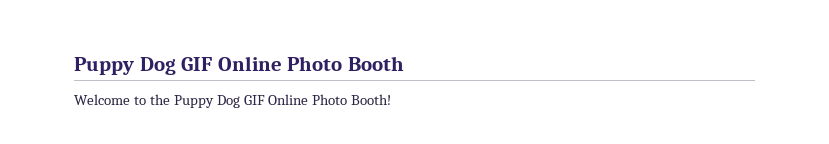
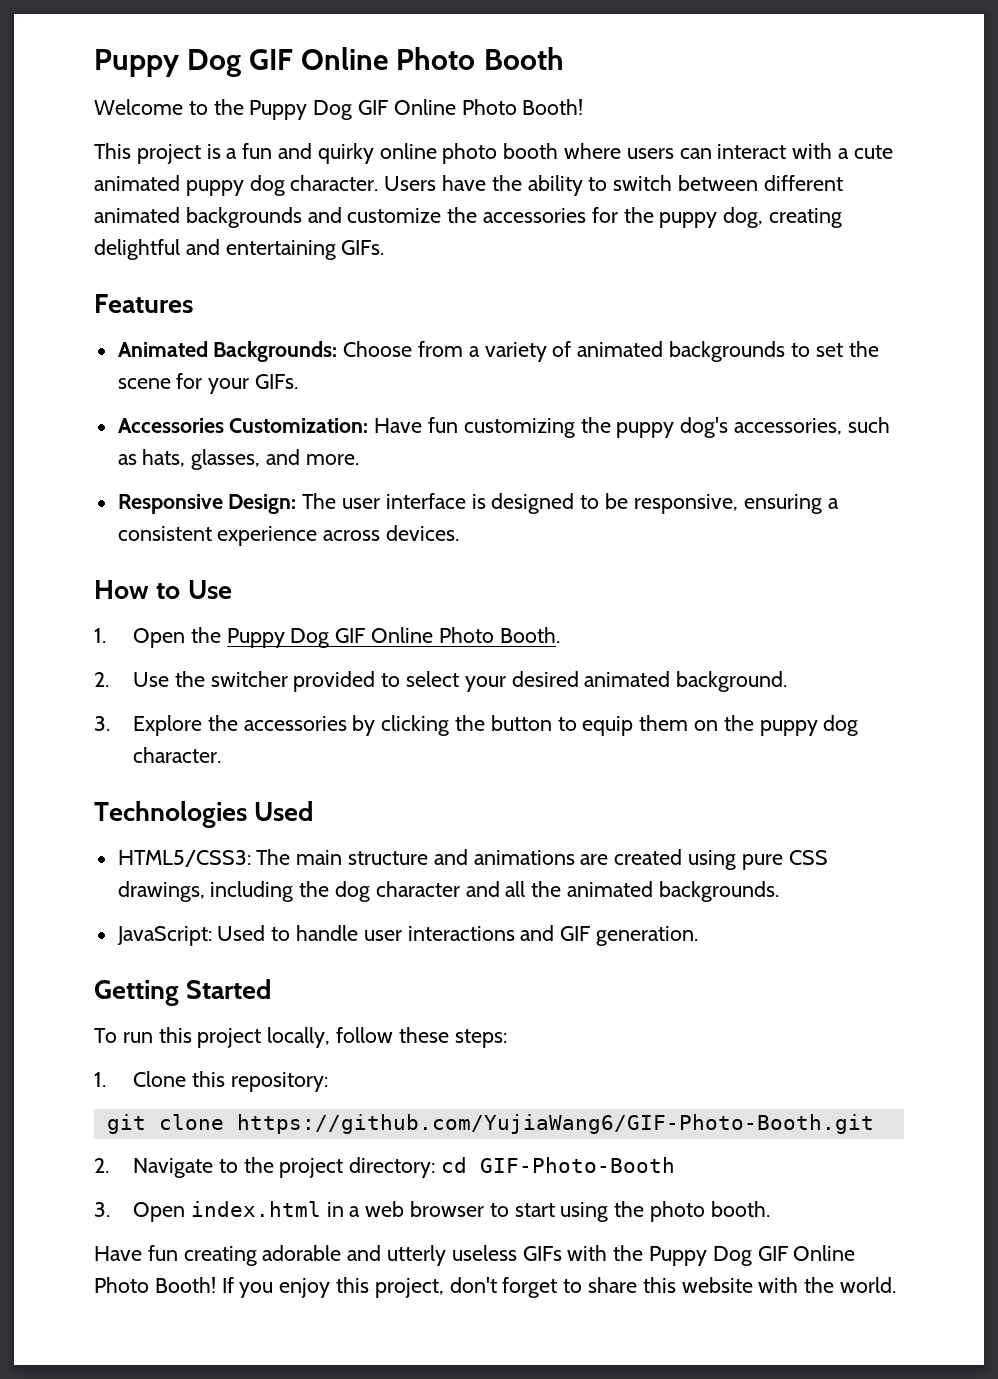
+ This project is a fun and quirky online photo booth where users can interact with a cute animated puppy dog character. Users have the ability to switch between different animated backgrounds and customize the accessories for the puppy dog, creating delightful and entertaining GIFs.
+ Features
+ Animated Backgrounds: Choose from a variety of animated backgrounds to set the scene for your GIFs.
+ Accessories Customization: Have fun customizing the puppy dog's accessories, such as hats, glasses, and more.
+ Responsive Design: The user interface is designed to be responsive, ensuring a consistent experience across devices.
+ How to Use
+ 1. Open the Puppy Dog GIF Online Photo Booth.
+ 2. Use the switcher provided to select your desired animated background.
+ 3. Explore the accessories by clicking the button to equip them on the puppy dog character.
+ Technologies Used
+ HTML5/CSS3: The main structure and animations are created using pure CSS drawings, including the dog character and all the animated backgrounds.
+ JavaScript: Used to handle user interactions and GIF generation.
+ Getting Started
+ To run this project locally, follow these steps:
+ 1. Clone this repository:
+ git clone https://github.com/YujiaWang6/GIF-Photo-Booth.git
+ 2. Navigate to the project directory: cd GIF-Photo-Booth
+ 3. Open index.html in a web browser to start using the photo booth.
+ Have fun creating adorable and utterly useless GIFs with the Puppy Dog GIF Online Photo Booth! If you enjoy this project, don't forget to share this website with the world.

